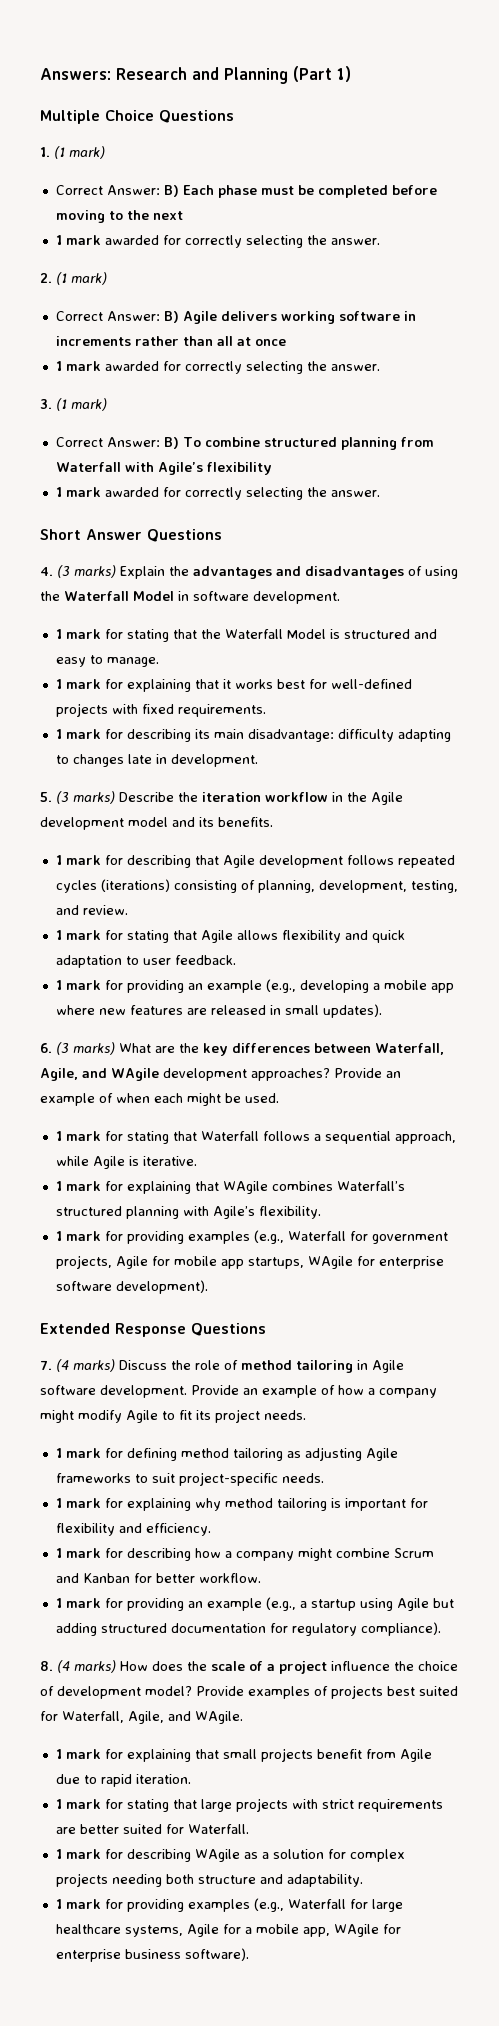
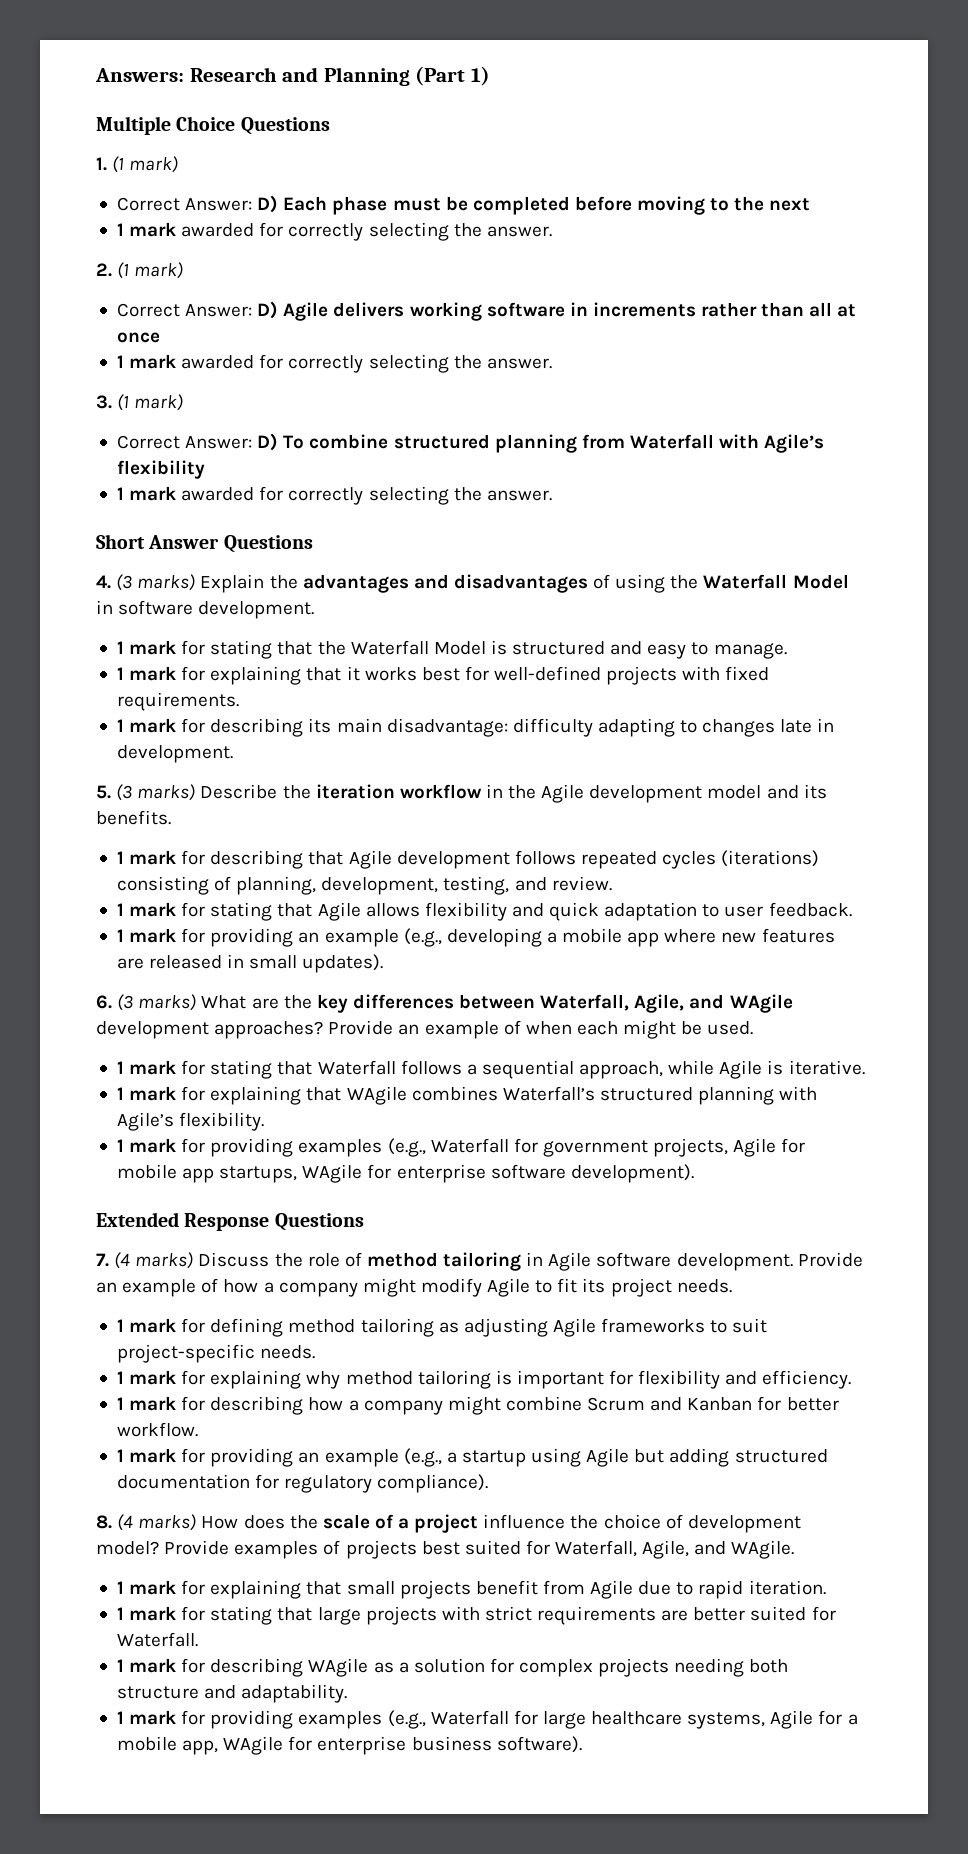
- Correct Answer: B) Each phase must be completed before moving to the next
+ Correct Answer: D) Each phase must be completed before moving to the next
- Correct Answer: B) Agile delivers working software in increments rather than all at once
+ Correct Answer: D) Agile delivers working software in increments rather than all at once
- Correct Answer: B) To combine structured planning from Waterfall with Agile’s flexibility
+ Correct Answer: D) To combine structured planning from Waterfall with Agile’s flexibility

